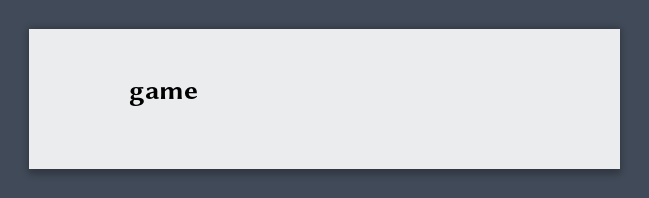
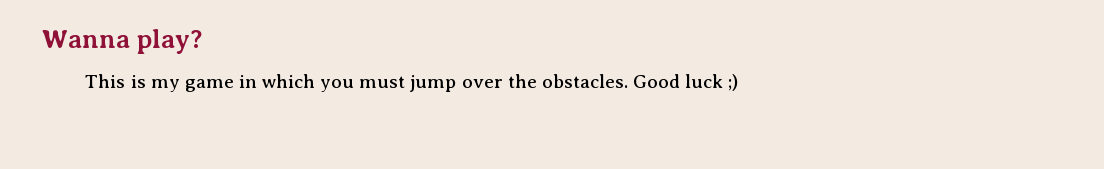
- game
+ Wanna play?
+ This is my game in which you must jump over the obstacles. Good luck ;)

